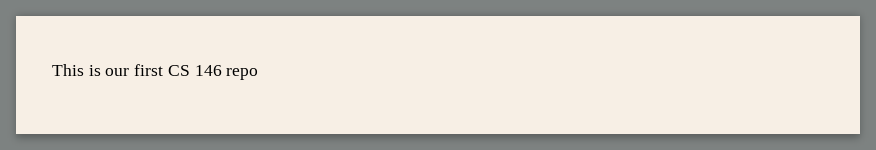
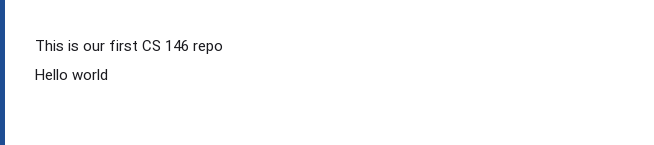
+ Hello world

